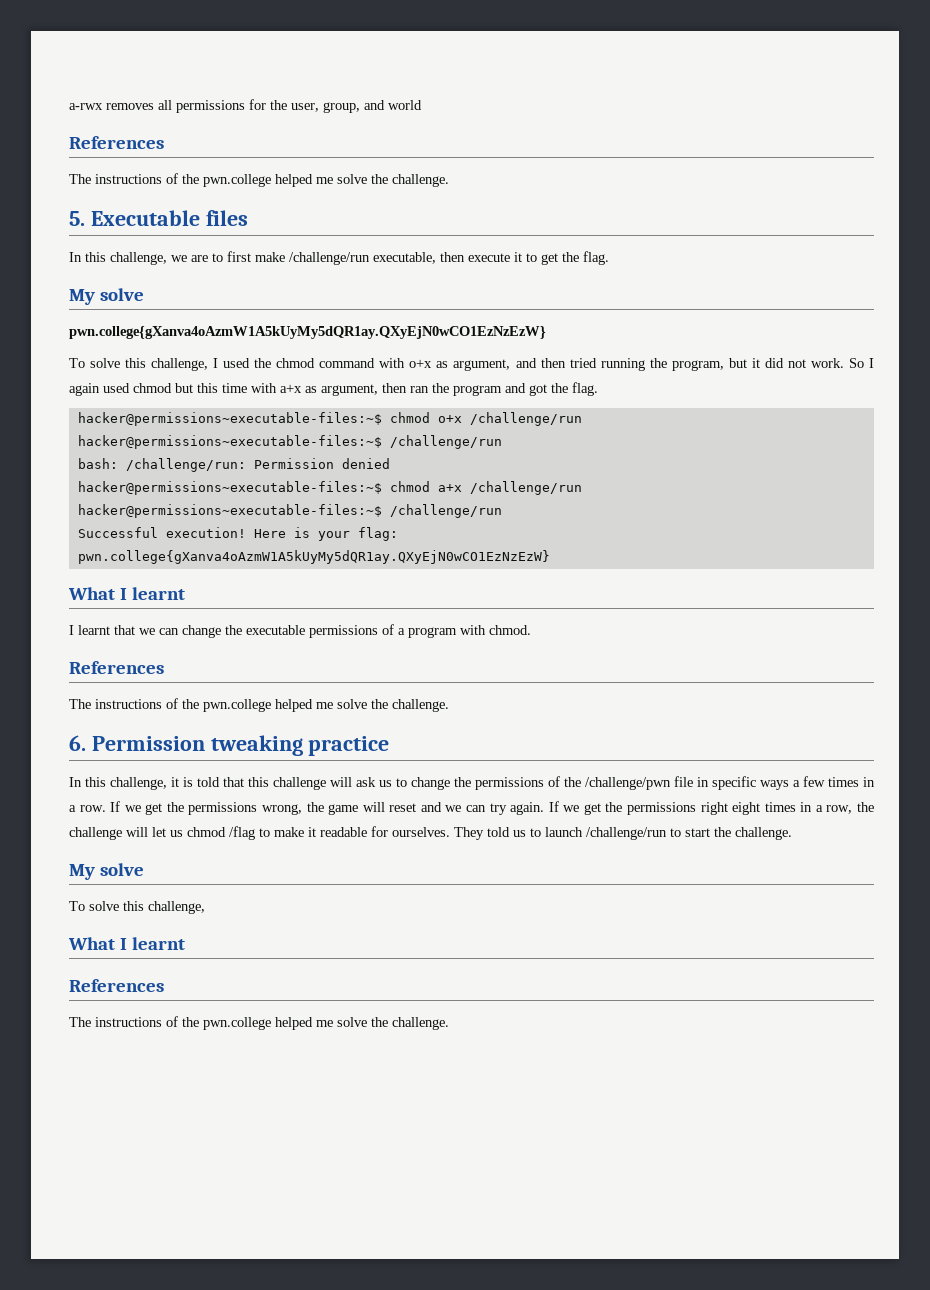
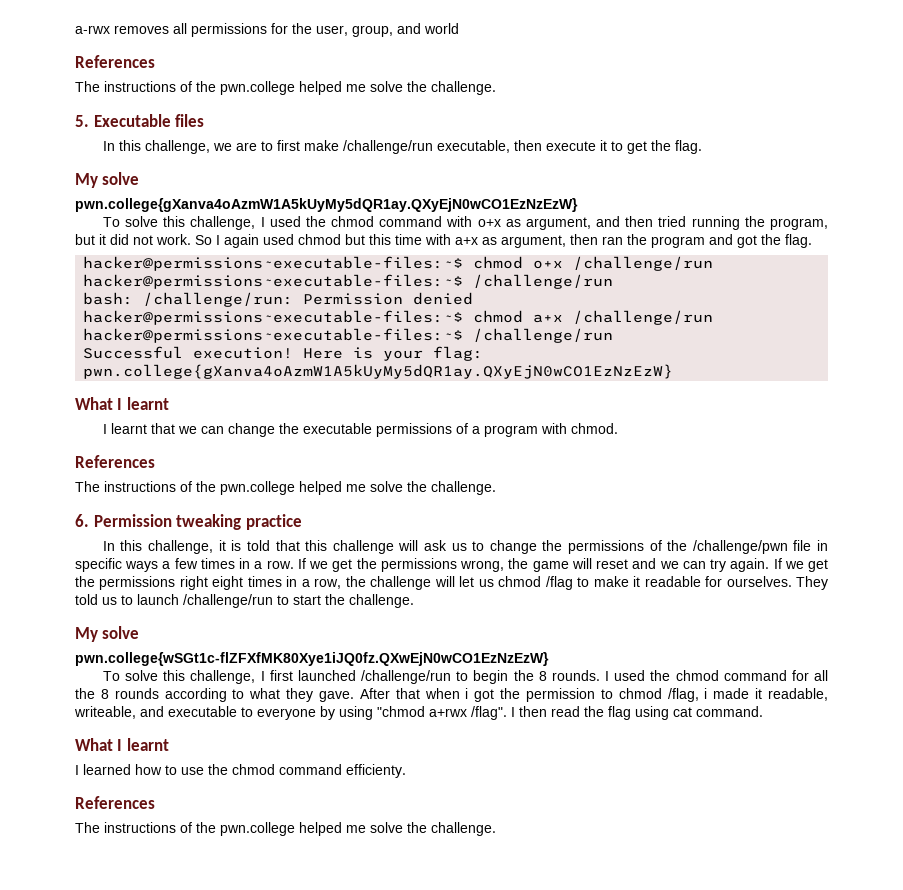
  They told us to launch /challenge/run to start the challenge.
  My solve
- To solve this challenge,
+ pwn.college{wSGt1c-flZFXfMK80Xye1iJQ0fz.QXwEjN0wCO1EzNzEzW}
+ To solve this challenge, I first launched /challenge/run to begin the 8 rounds. I used the chmod command for all the 8 rounds according to what they gave. After that when i got the permission to chmod /flag, i made it readable, writeable, and executable to everyone by using "chmod a+rwx /flag". I then read the flag using cat command.
  What I learnt
+ I learned how to use the chmod command efficienty.

